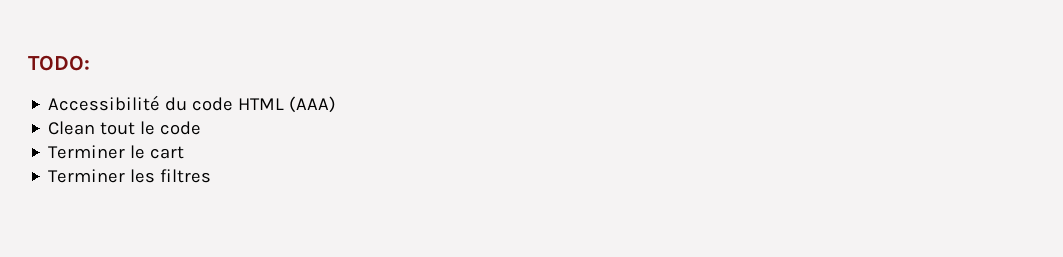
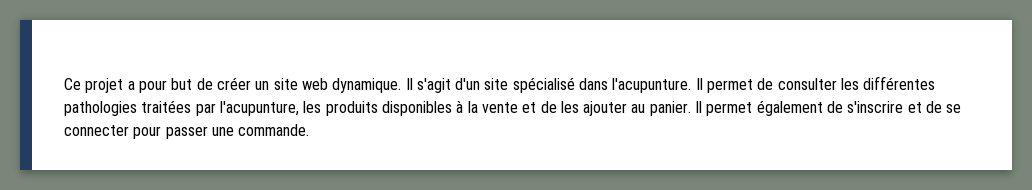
- TODO:
- Accessibilité du code HTML (AAA)
- Clean tout le code
- Terminer le cart
- Terminer les filtres
+ Ce projet a pour but de créer un site web dynamique. Il s'agit d'un site spécialisé dans l'acupunture. Il permet de consulter les différentes pathologies traitées par l'acupunture, les produits disponibles à la vente et de les ajouter au panier. Il permet également de s'inscrire et de se connecter pour passer une commande.

